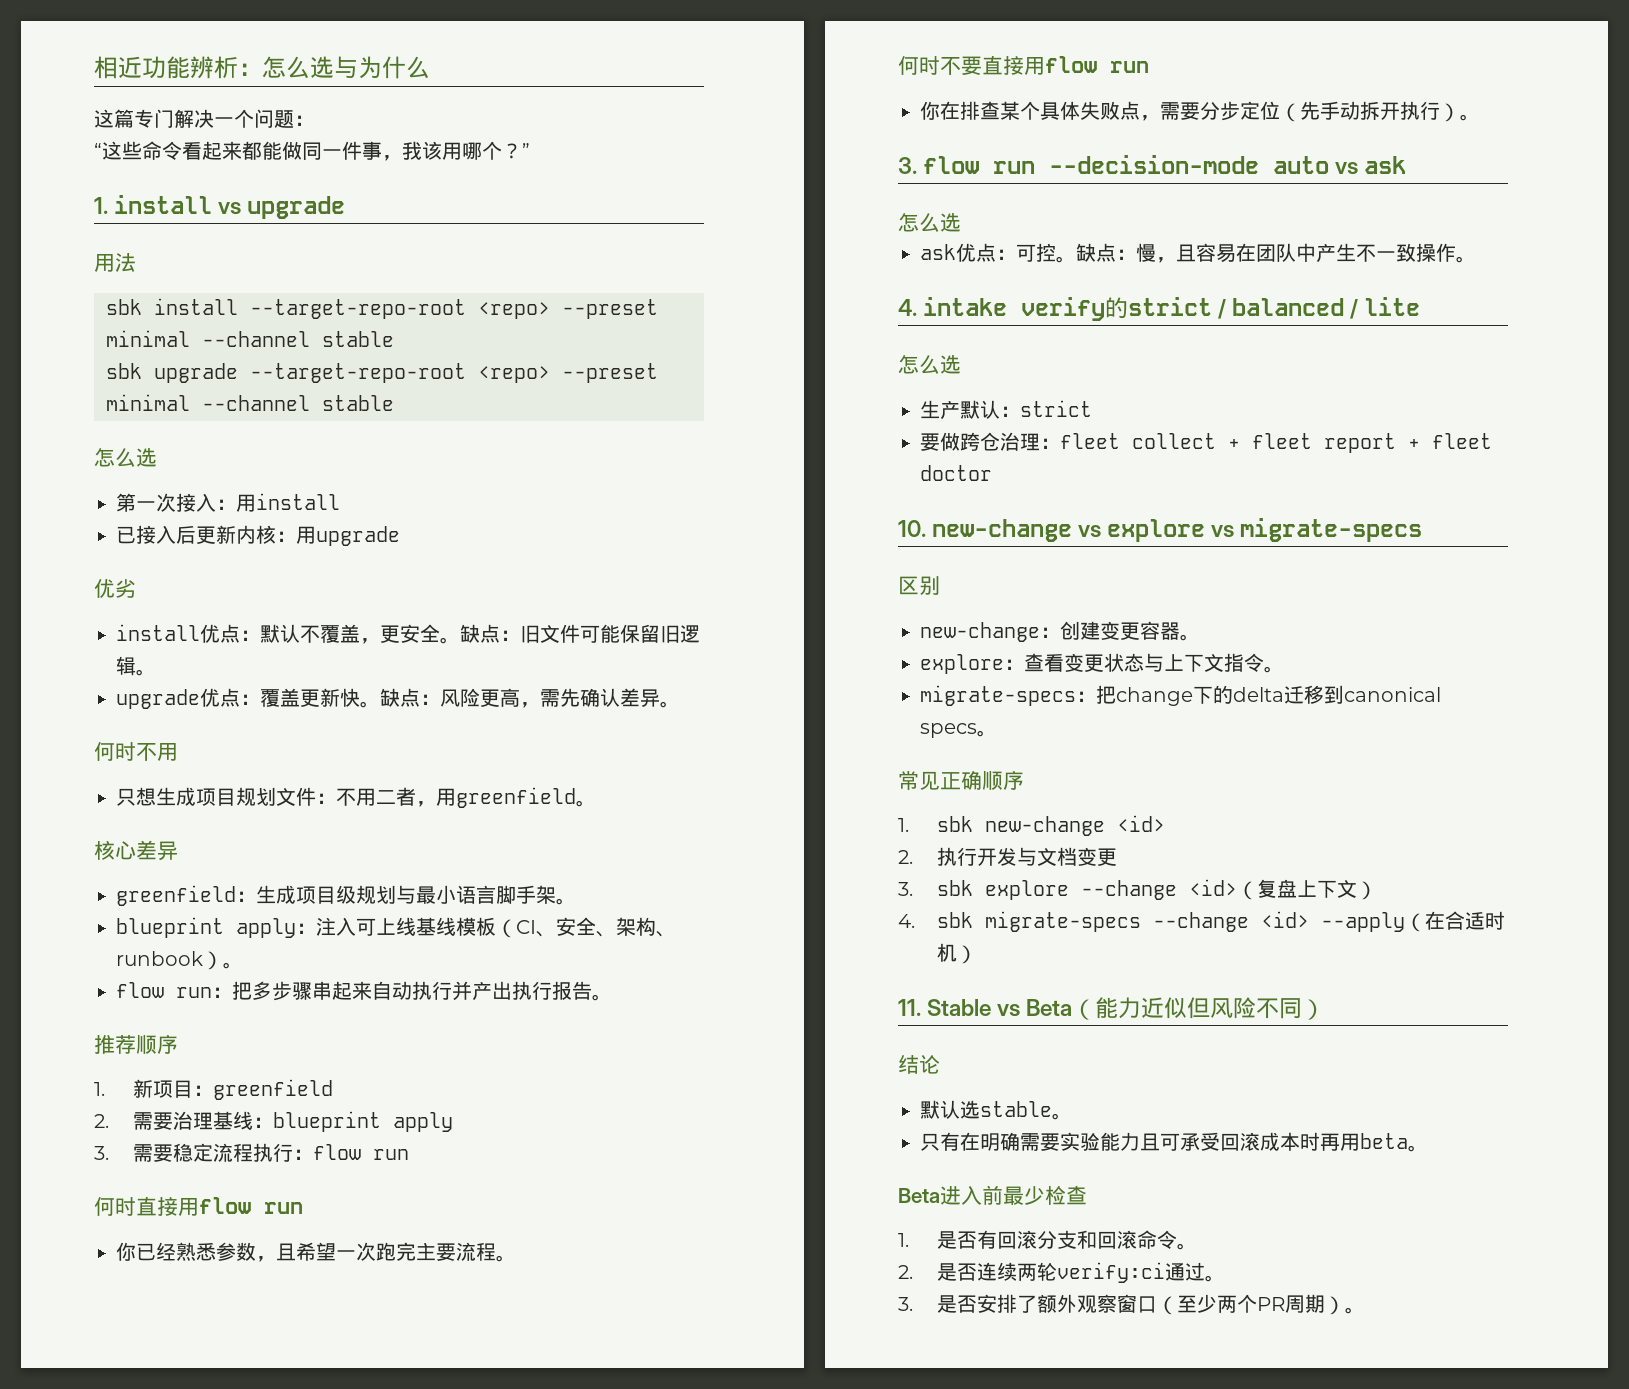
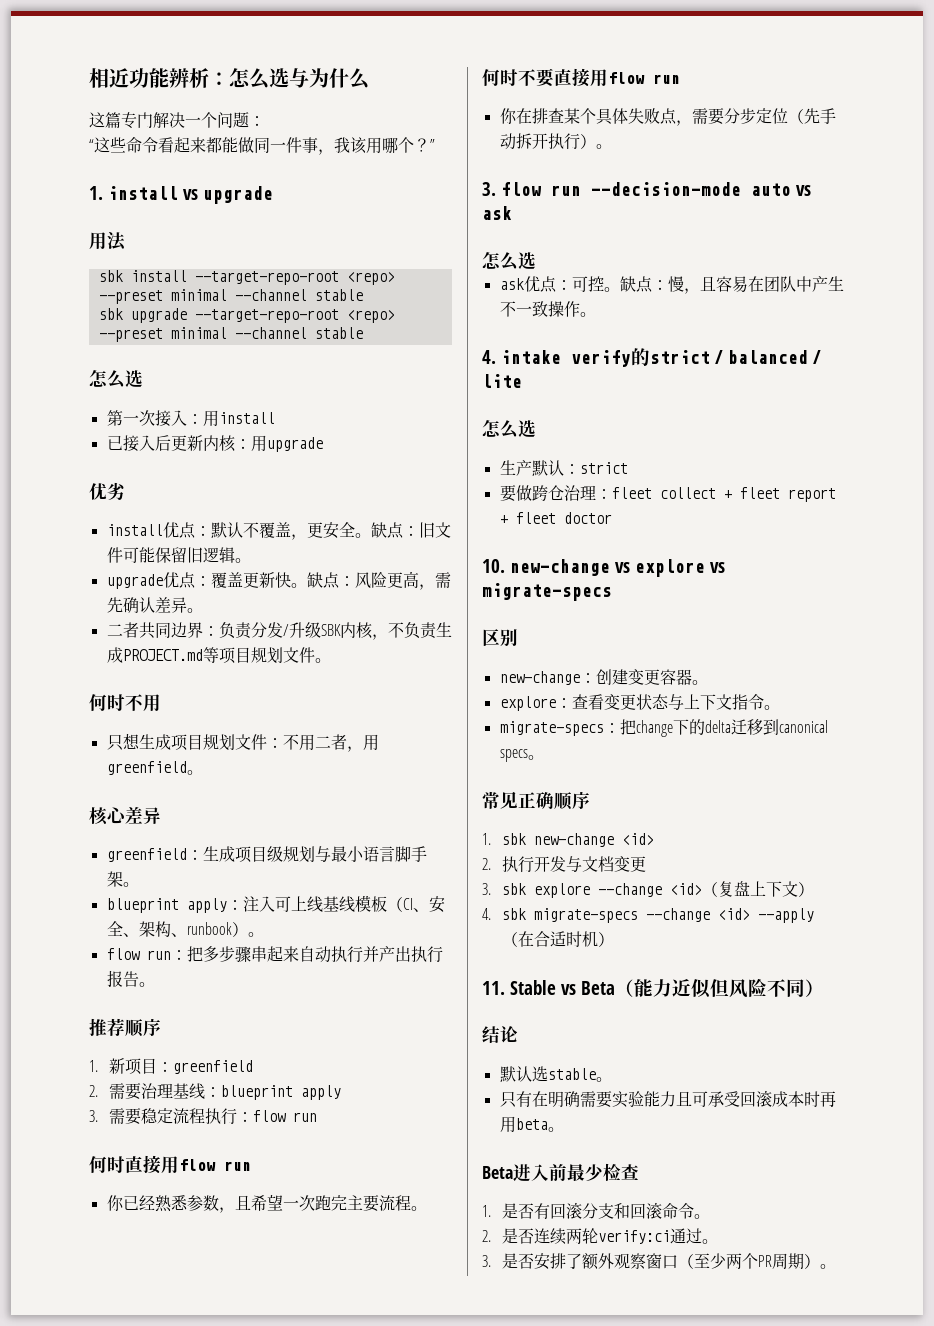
+ 二者共同边界：负责分发/升级SBK内核，不负责生成PROJECT.md等项目规划文件。

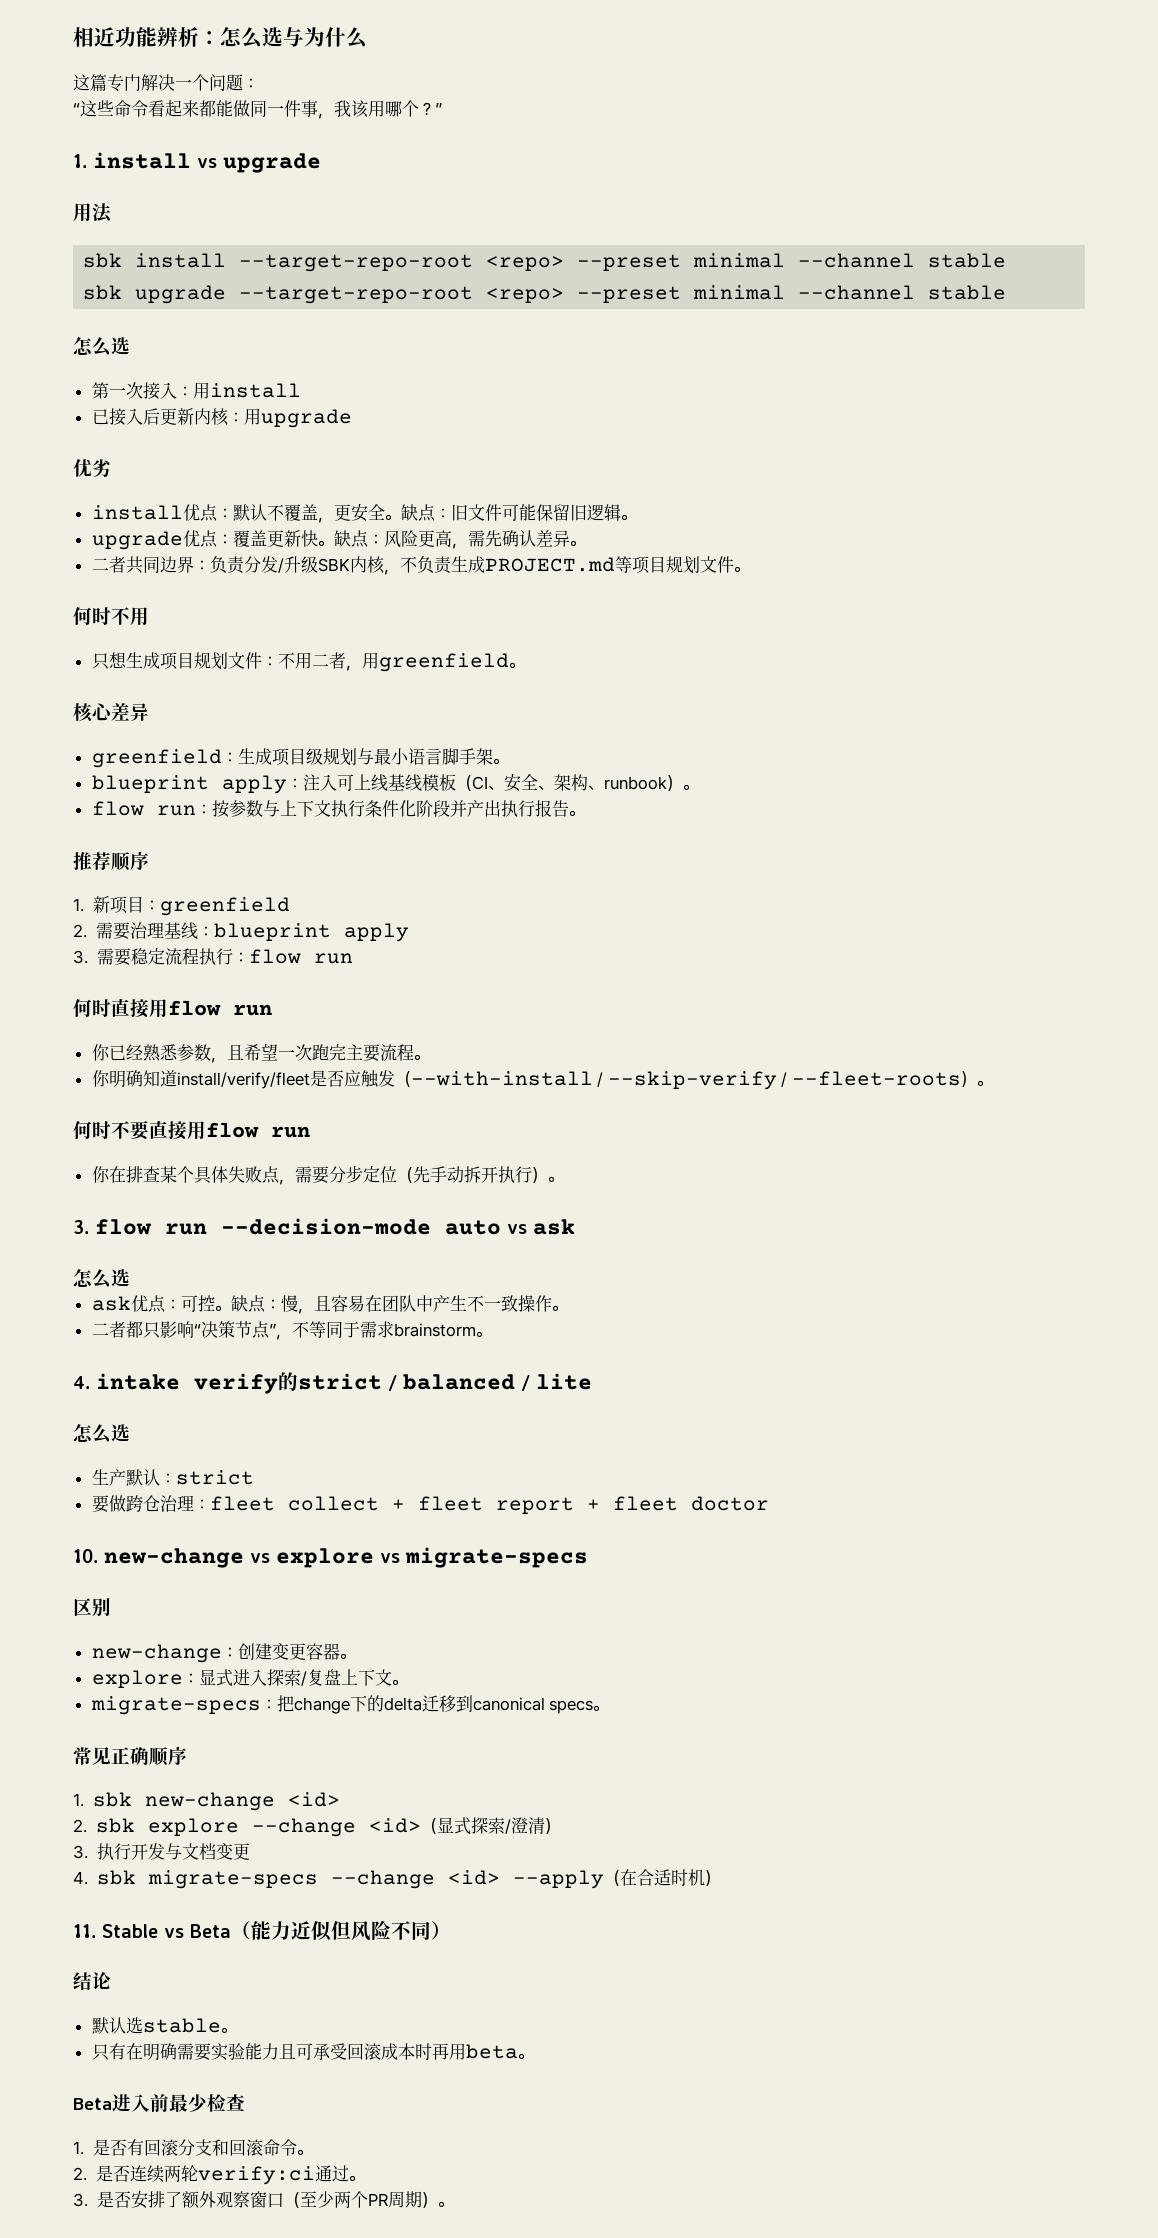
- flow run：把多步骤串起来自动执行并产出执行报告。
+ flow run：按参数与上下文执行条件化阶段并产出执行报告。
+ 你明确知道install/verify/fleet是否应触发（--with-install / --skip-verify / --fleet-roots）。
+ 二者都只影响“决策节点”，不等同于需求brainstorm。
- explore：查看变更状态与上下文指令。
+ explore：显式进入探索/复盘上下文。
- 2.执行开发与文档变更
+ 2. sbk explore --change <id>（显式探索/澄清）
+ 3.执行开发与文档变更
- 3. sbk explore --change <id>（复盘上下文）

